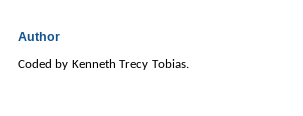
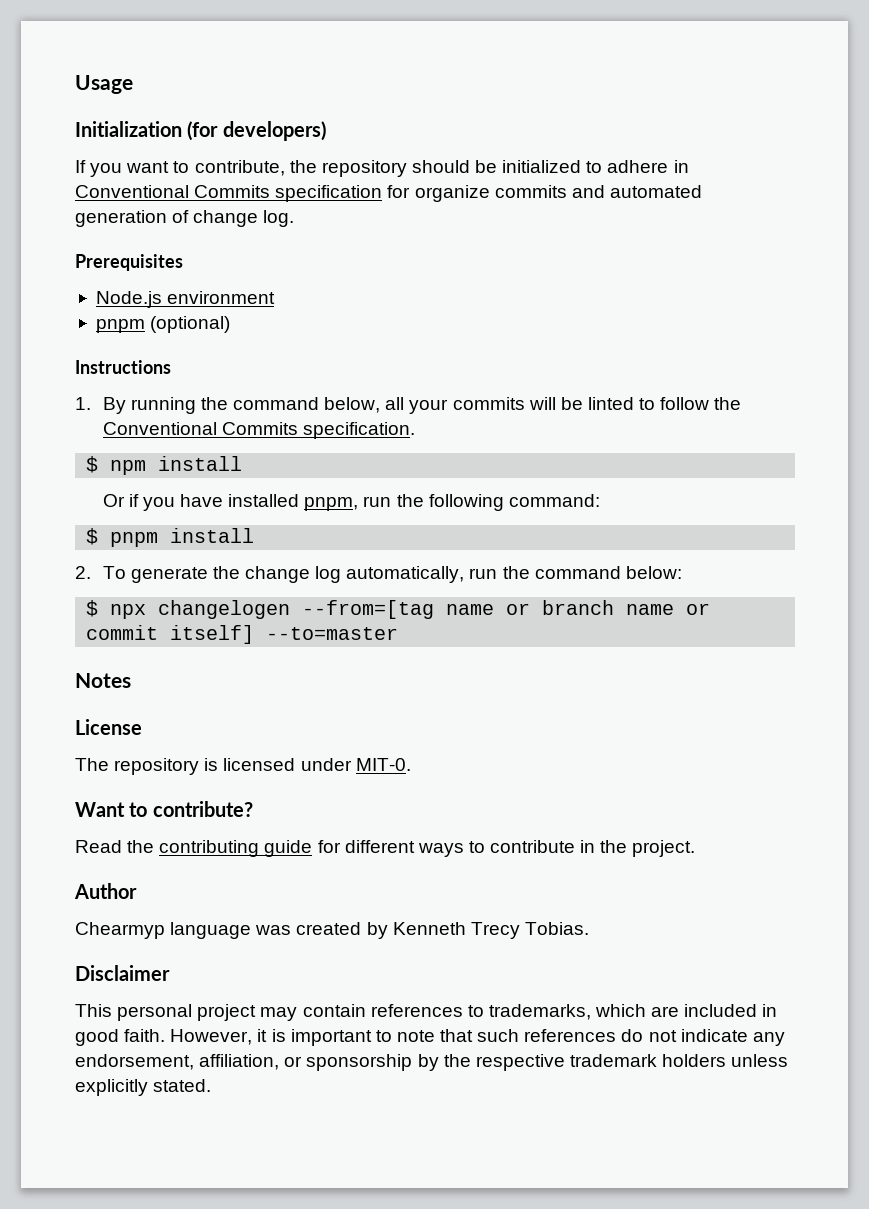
+ Usage
+ Initialization (for developers)
+ If you want to contribute, the repository should be initialized to adhere in Conventional Commits specification for organize commits and automated generation of change log.
+ Prerequisites
+ Node.js environment
+ pnpm (optional)
+ Instructions
+ 1. By running the command below, all your commits will be linted to follow the Conventional Commits specification.
+ $ npm install
+ Or if you have installed pnpm, run the following command:
+ $ pnpm install
+ 2. To generate the change log automatically, run the command below:
+ $ npx changelogen --from=[tag name or branch name or commit itself] --to=master
+ Notes
+ License
+ The repository is licensed under MIT-0.
+ Want to contribute?
+ Read the contributing guide for different ways to contribute in the project.
  Author
- Coded by Kenneth Trecy Tobias.
+ Chearmyp language was created by Kenneth Trecy Tobias.
+ Disclaimer
+ This personal project may contain references to trademarks, which are included in good faith. However, it is important to note that such references do not indicate any endorsement, affiliation, or sponsorship by the respective trademark holders unless explicitly stated.

